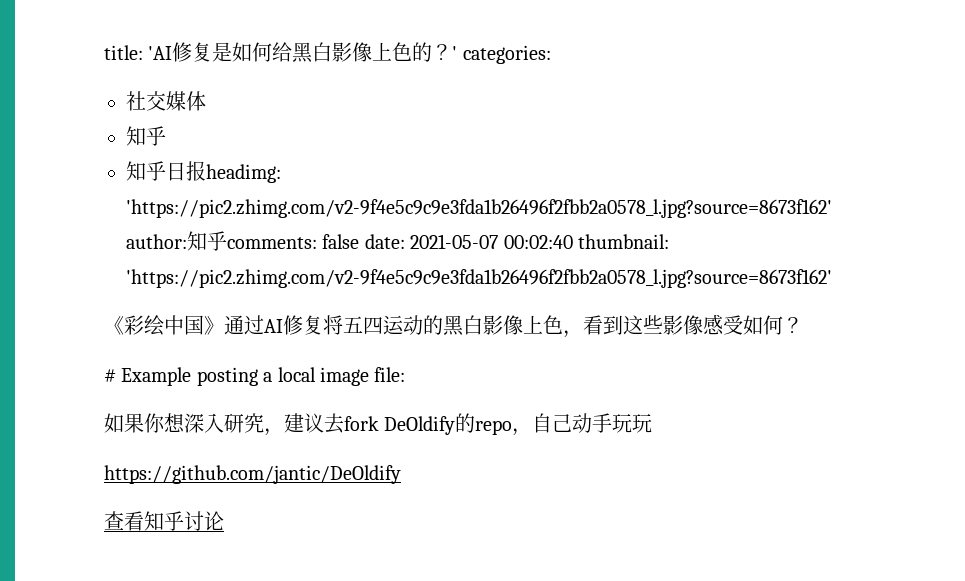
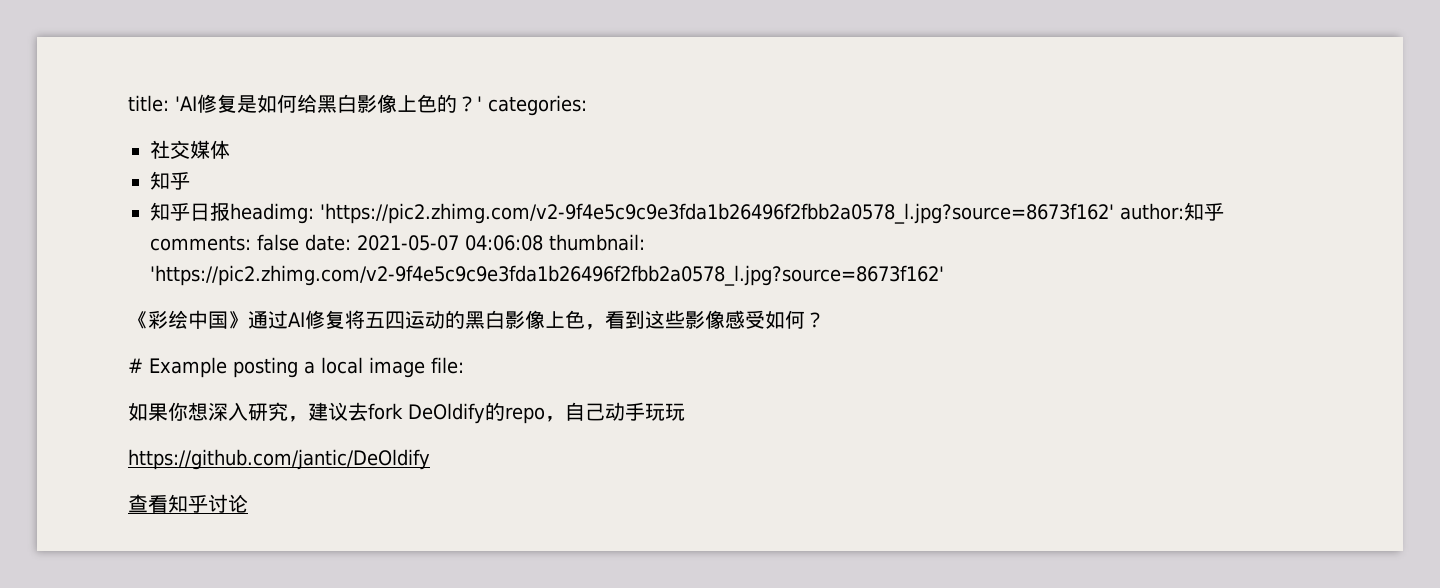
- 知乎日报headimg: 'https://pic2.zhimg.com/v2-9f4e5c9c9e3fda1b26496f2fbb2a0578_l.jpg?source=8673f162' author:知乎comments: false date: 2021-05-07 00:02:40 thumbnail: 'https://pic2.zhimg.com/v2-9f4e5c9c9e3fda1b26496f2fbb2a0578_l.jpg?source=8673f162'
+ 知乎日报headimg: 'https://pic2.zhimg.com/v2-9f4e5c9c9e3fda1b26496f2fbb2a0578_l.jpg?source=8673f162' author:知乎comments: false date: 2021-05-07 04:06:08 thumbnail: 'https://pic2.zhimg.com/v2-9f4e5c9c9e3fda1b26496f2fbb2a0578_l.jpg?source=8673f162'

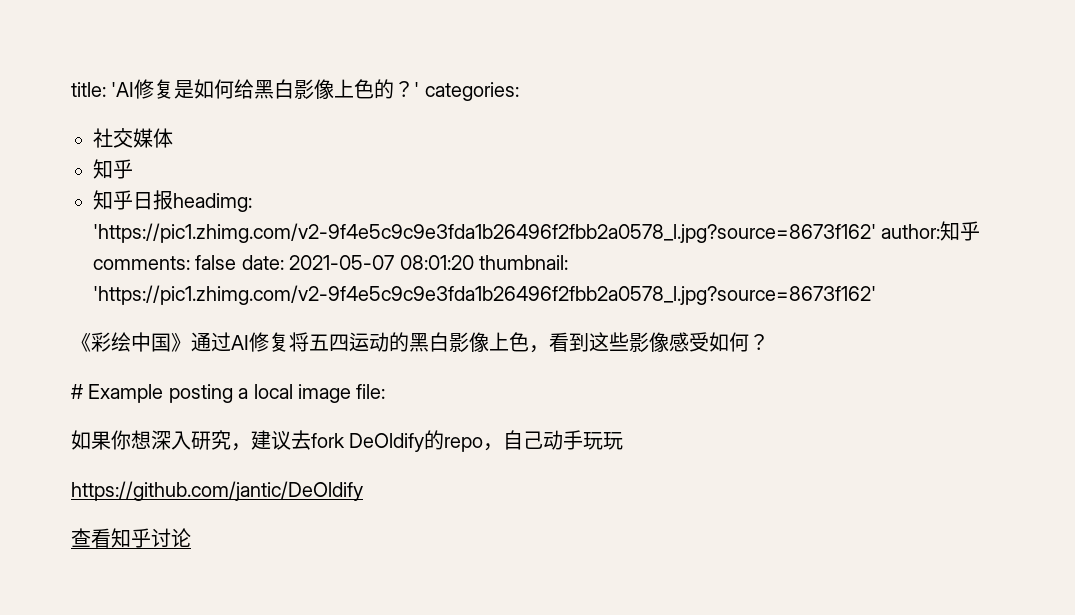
- 知乎日报headimg: 'https://pic2.zhimg.com/v2-9f4e5c9c9e3fda1b26496f2fbb2a0578_l.jpg?source=8673f162' author:知乎comments: false date: 2021-05-07 04:06:08 thumbnail: 'https://pic2.zhimg.com/v2-9f4e5c9c9e3fda1b26496f2fbb2a0578_l.jpg?source=8673f162'
+ 知乎日报headimg: 'https://pic1.zhimg.com/v2-9f4e5c9c9e3fda1b26496f2fbb2a0578_l.jpg?source=8673f162' author:知乎comments: false date: 2021-05-07 08:01:20 thumbnail: 'https://pic1.zhimg.com/v2-9f4e5c9c9e3fda1b26496f2fbb2a0578_l.jpg?source=8673f162'

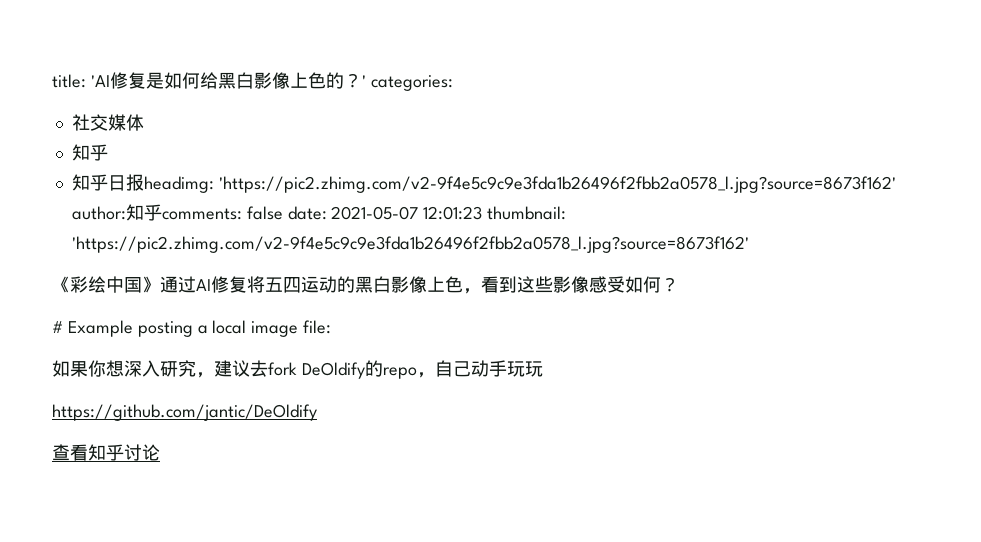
- 知乎日报headimg: 'https://pic1.zhimg.com/v2-9f4e5c9c9e3fda1b26496f2fbb2a0578_l.jpg?source=8673f162' author:知乎comments: false date: 2021-05-07 08:01:20 thumbnail: 'https://pic1.zhimg.com/v2-9f4e5c9c9e3fda1b26496f2fbb2a0578_l.jpg?source=8673f162'
+ 知乎日报headimg: 'https://pic2.zhimg.com/v2-9f4e5c9c9e3fda1b26496f2fbb2a0578_l.jpg?source=8673f162' author:知乎comments: false date: 2021-05-07 12:01:23 thumbnail: 'https://pic2.zhimg.com/v2-9f4e5c9c9e3fda1b26496f2fbb2a0578_l.jpg?source=8673f162'

